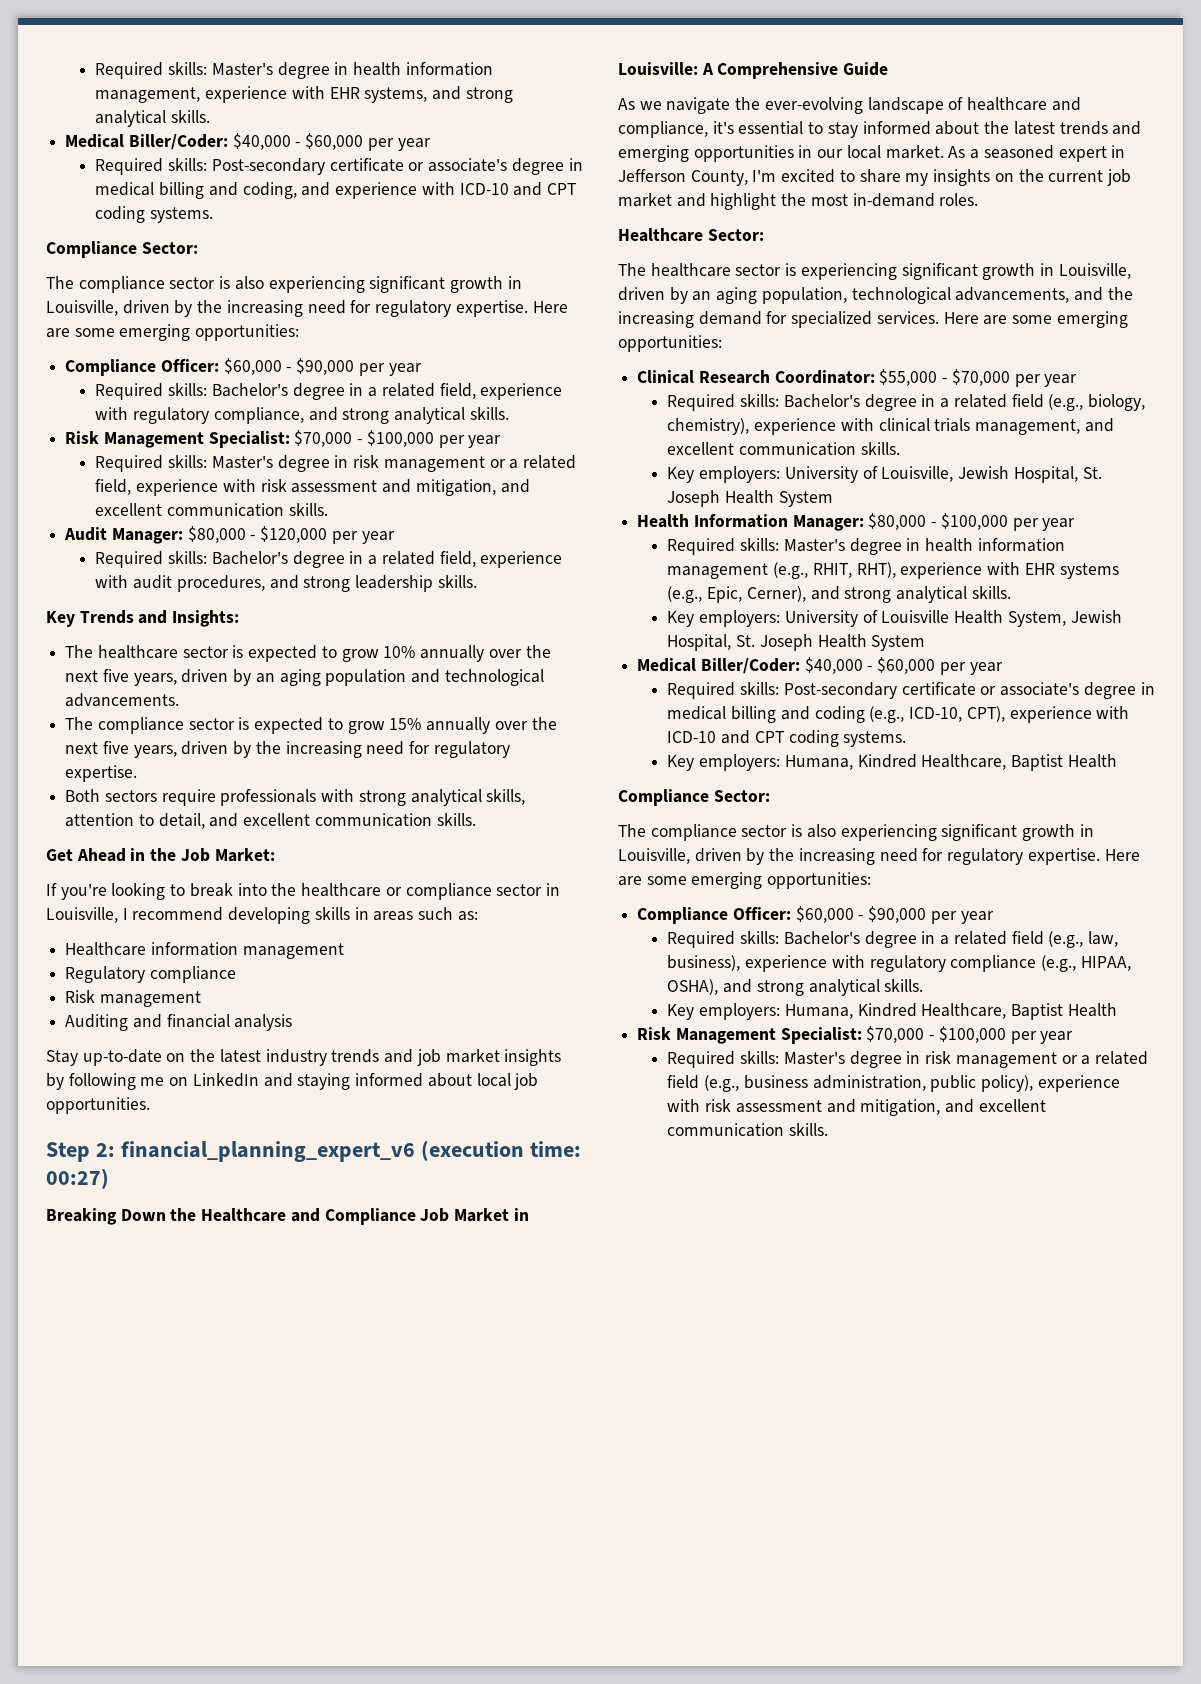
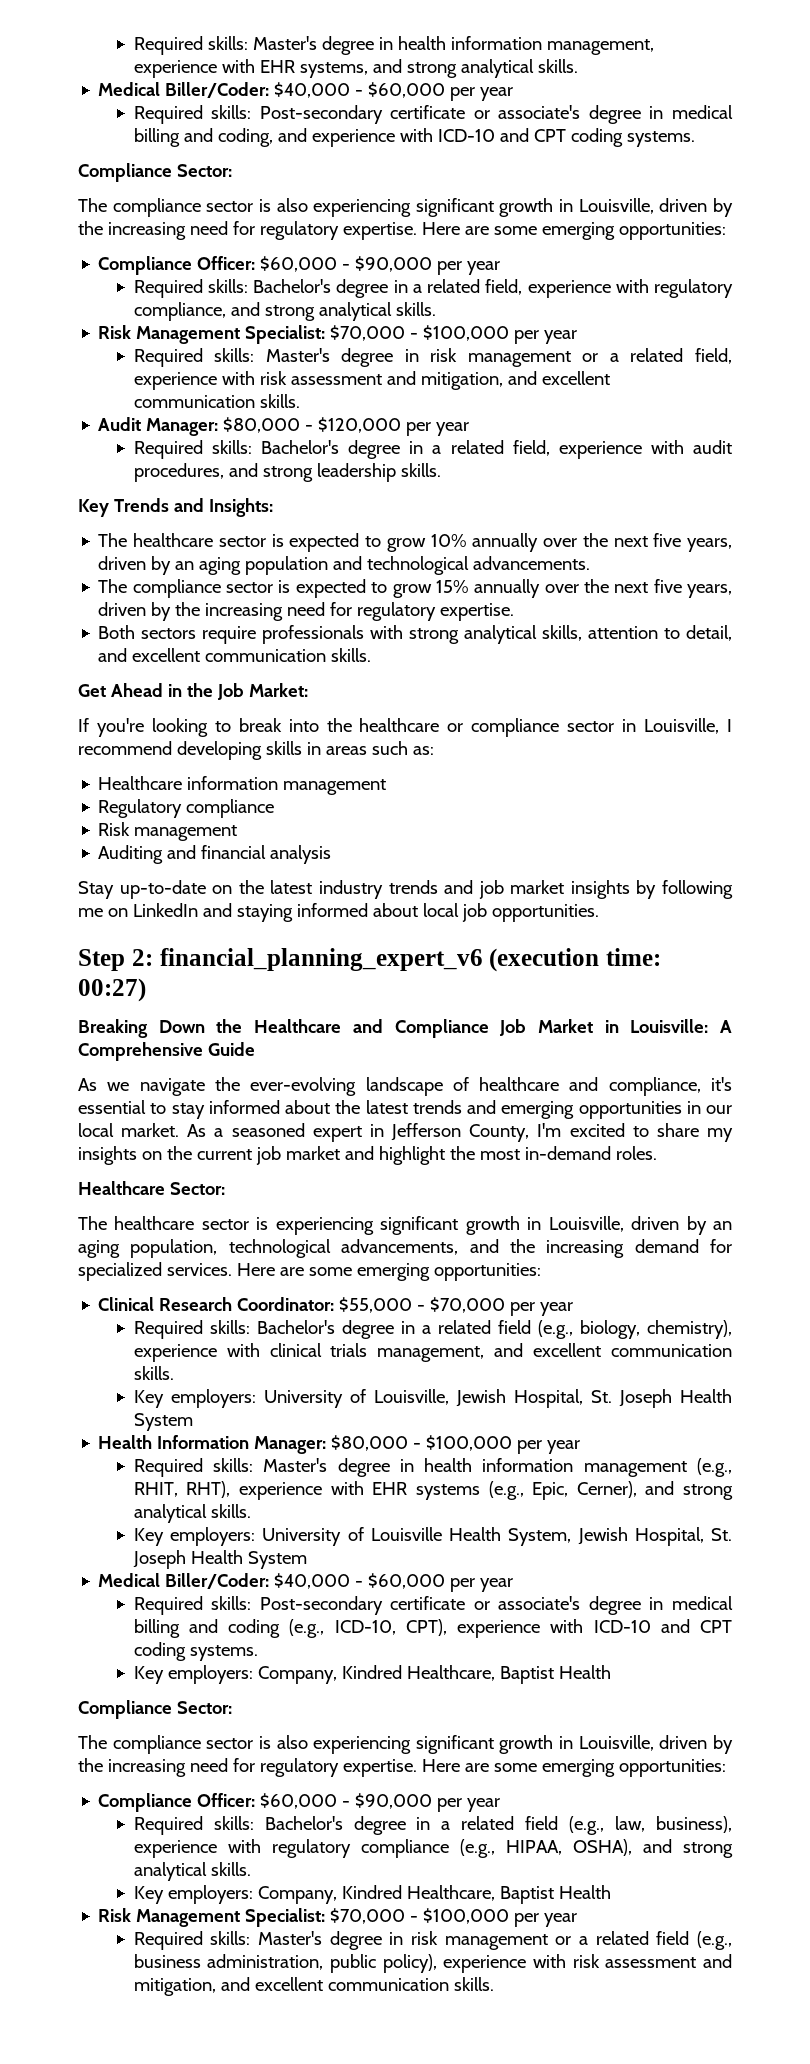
  Required skills: Post-secondary certificate or associate's degree in medical billing and coding (e.g., ICD-10, CPT), experience with ICD-10 and CPT coding systems.
- Key employers: Humana, Kindred Healthcare, Baptist Health
+ Key employers: Company, Kindred Healthcare, Baptist Health
  Required skills: Bachelor's degree in a related field (e.g., law, business), experience with regulatory compliance (e.g., HIPAA, OSHA), and strong analytical skills.
- Key employers: Humana, Kindred Healthcare, Baptist Health
+ Key employers: Company, Kindred Healthcare, Baptist Health

